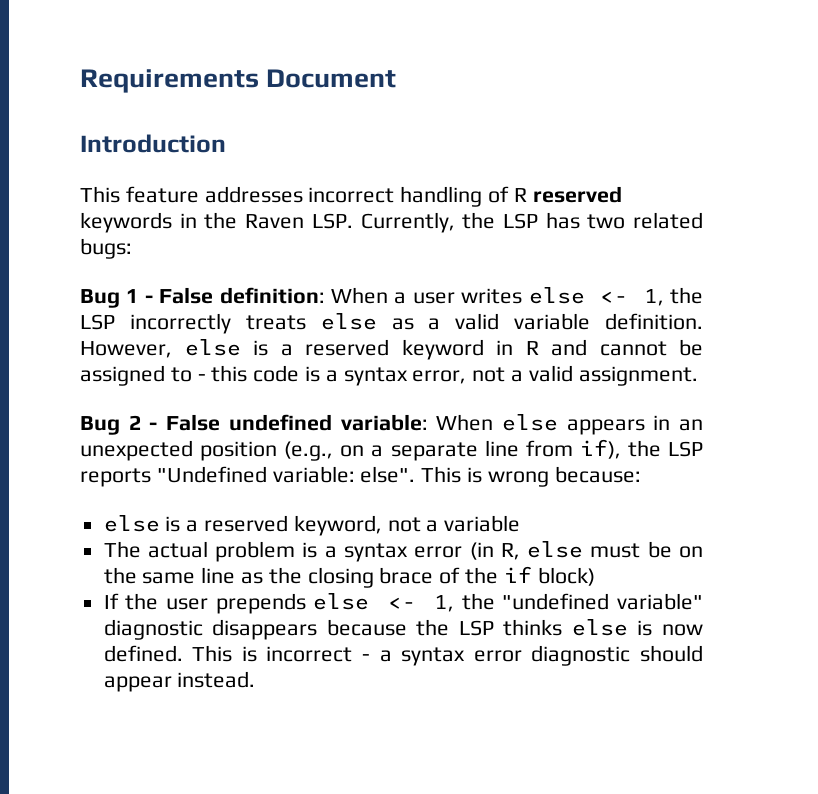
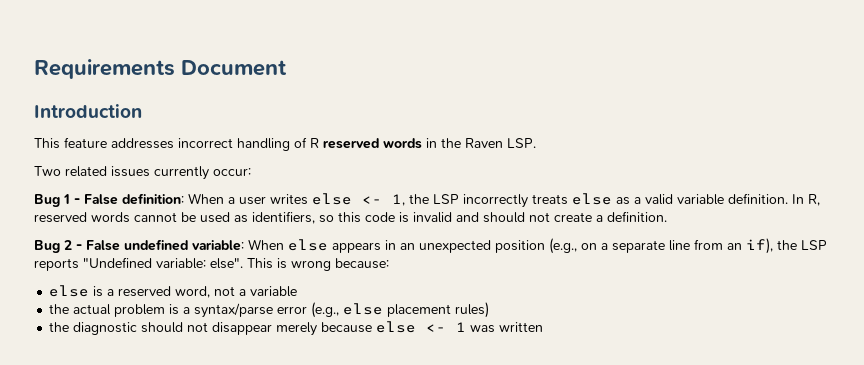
- This feature addresses incorrect handling of R reserved keywords in the Raven LSP. Currently, the LSP has two related bugs:
+ This feature addresses incorrect handling of R reserved words in the Raven LSP.
+ Two related issues currently occur:
- However, else is a reserved keyword in R and cannot be assigned to - this code is a syntax error, not a valid assignment.
+ In R, reserved words cannot be used as identifiers, so this code is invalid and should not create a definition.
- Bug 2 - False undefined variable: When else appears in an unexpected position (e.g., on a separate line from if), the LSP reports "Undefined variable: else".
+ Bug 2 - False undefined variable: When else appears in an unexpected position (e.g., on a separate line from an if), the LSP reports "Undefined variable: else".
- else is a reserved keyword, not a variable
+ else is a reserved word, not a variable
- The actual problem is a syntax error (in R, else must be on the same line as the closing brace of the if block)
- If the user prepends else <- 1, the "undefined variable" diagnostic disappears because the LSP thinks else is now defined. This is incorrect - a syntax error diagnostic should appear instead.
+ the actual problem is a syntax/parse error (e.g., else placement rules)
+ the diagnostic should not disappear merely because else <- 1 was written

